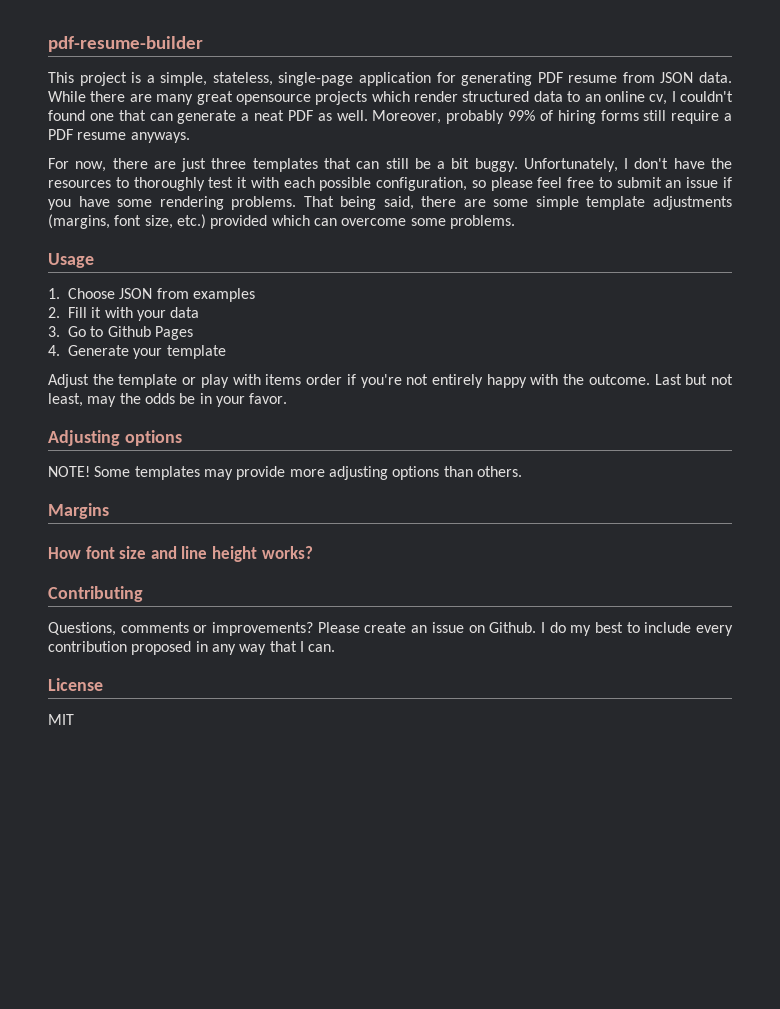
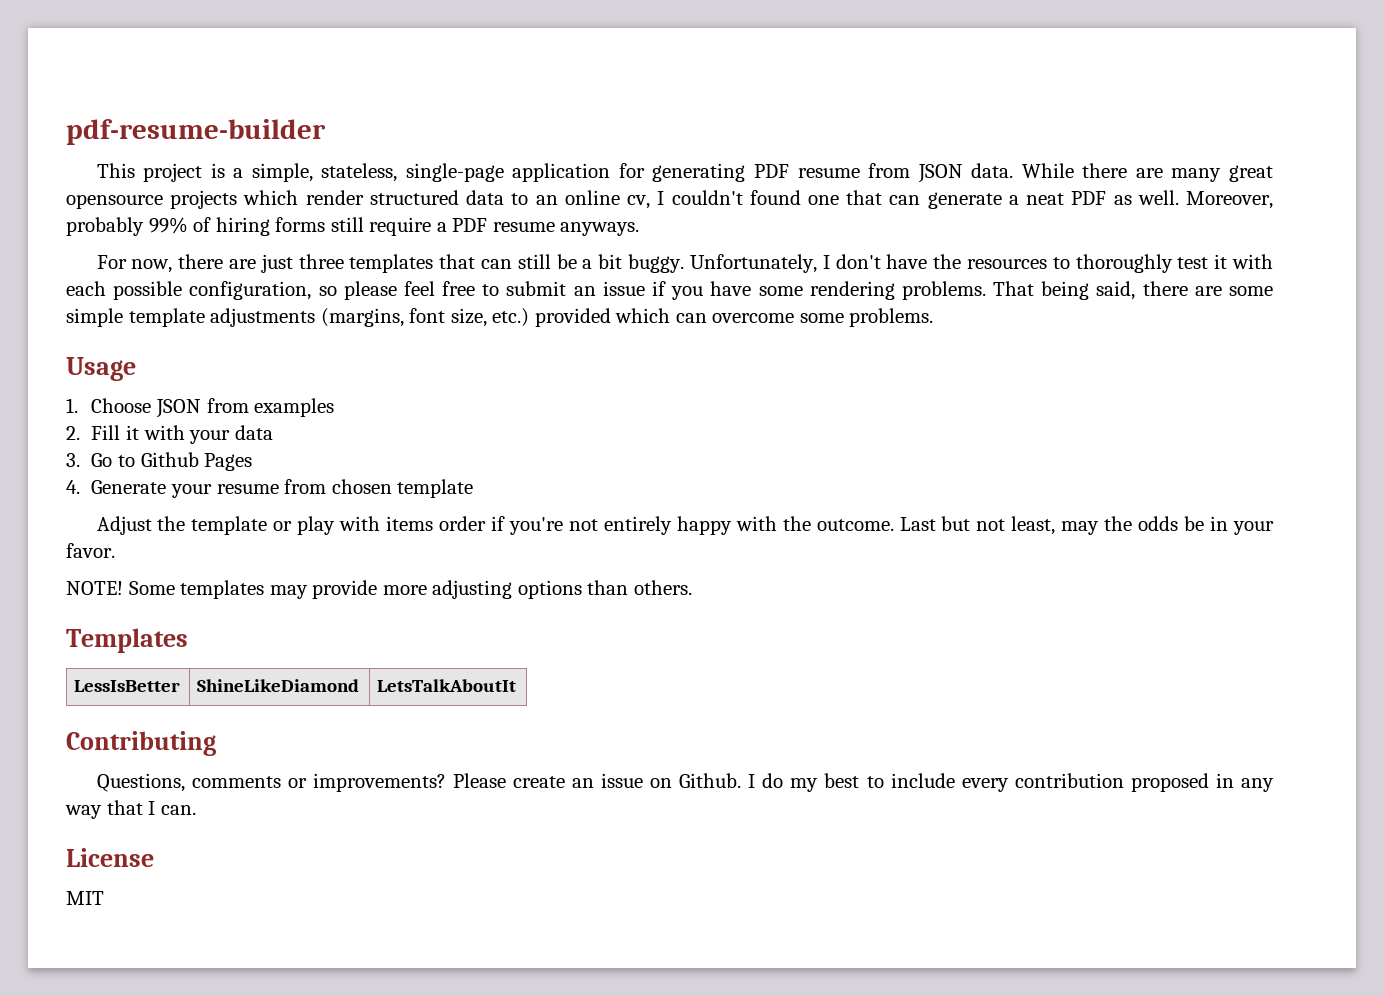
- 4. Generate your template
+ 4. Generate your resume from chosen template
- Adjusting options
- Margins
- How font size and line height works?
+ Templates
+ LessIsBetter | ShineLikeDiamond | LetsTalkAboutIt

